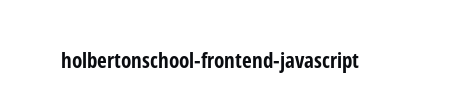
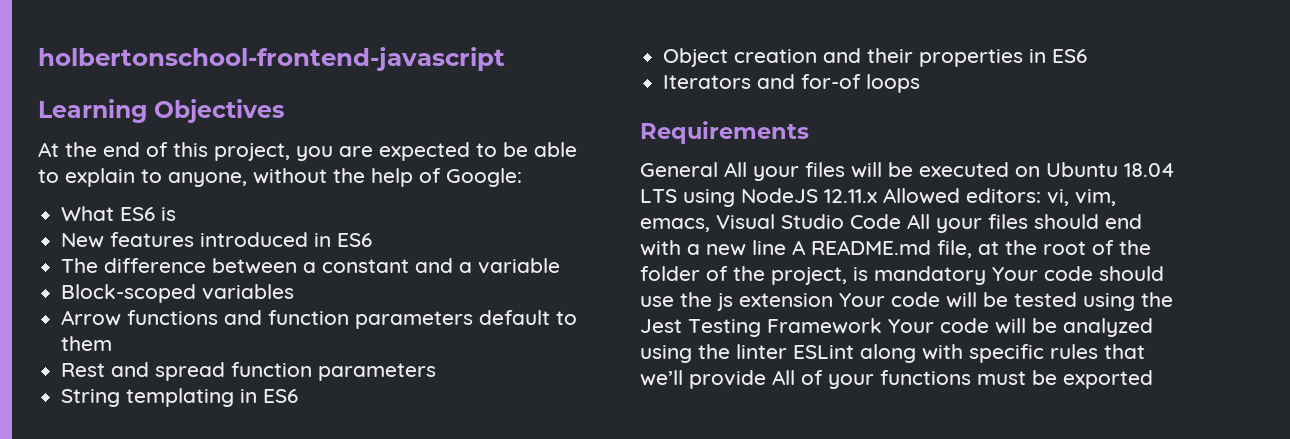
+ Learning Objectives
+ At the end of this project, you are expected to be able to explain to anyone, without the help of Google:
+ What ES6 is
+ New features introduced in ES6
+ The difference between a constant and a variable
+ Block-scoped variables
+ Arrow functions and function parameters default to them
+ Rest and spread function parameters
+ String templating in ES6
+ Object creation and their properties in ES6
+ Iterators and for-of loops
+ Requirements
+ General All your files will be executed on Ubuntu 18.04 LTS using NodeJS 12.11.x Allowed editors: vi, vim, emacs, Visual Studio Code All your files should end with a new line A README.md file, at the root of the folder of the project, is mandatory Your code should use the js extension Your code will be tested using the Jest Testing Framework Your code will be analyzed using the linter ESLint along with specific rules that we’ll provide All of your functions must be exported

